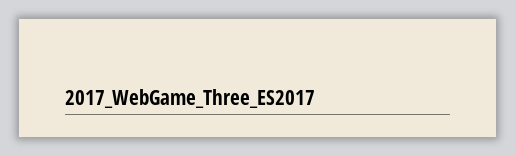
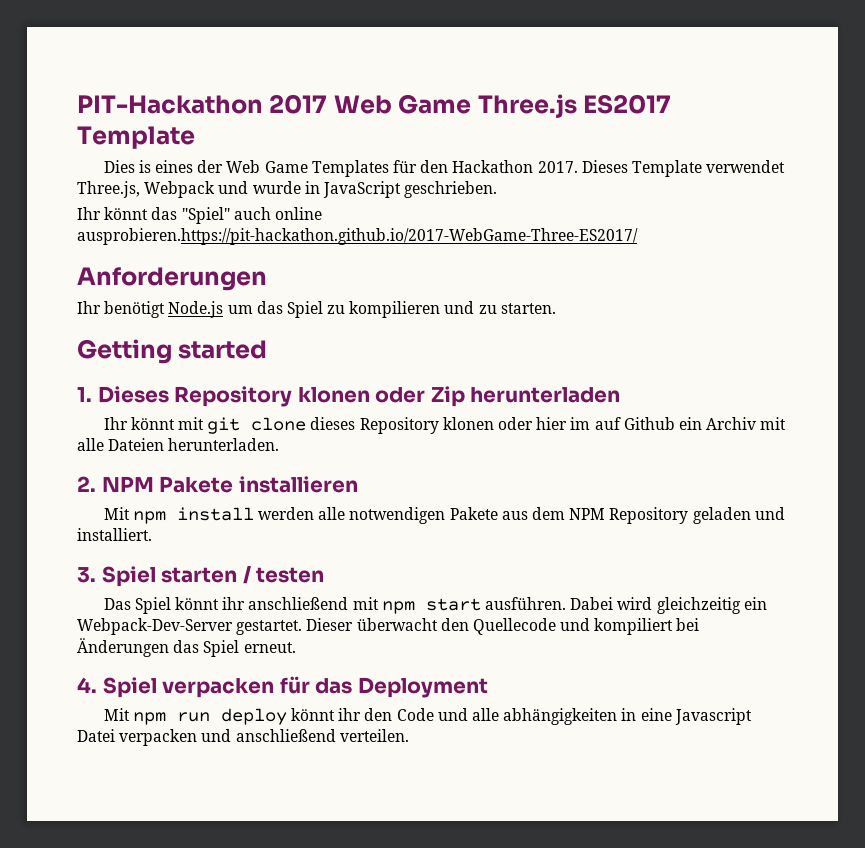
- 2017_WebGame_Three_ES2017
+ PIT-Hackathon 2017 Web Game Three.js ES2017 Template
+ Dies is eines der Web Game Templates für den Hackathon 2017. Dieses Template verwendet Three.js, Webpack und wurde in JavaScript geschrieben.
+ Ihr könnt das "Spiel" auch online ausprobieren.https://pit-hackathon.github.io/2017-WebGame-Three-ES2017/
+ Anforderungen
+ Ihr benötigt Node.js um das Spiel zu kompilieren und zu starten.
+ Getting started
+ 1. Dieses Repository klonen oder Zip herunterladen
+ Ihr könnt mit git clone dieses Repository klonen oder hier im auf Github ein Archiv mit alle Dateien herunterladen.
+ 2. NPM Pakete installieren
+ Mit npm install werden alle notwendigen Pakete aus dem NPM Repository geladen und installiert.
+ 3. Spiel starten / testen
+ Das Spiel könnt ihr anschließend mit npm start ausführen. Dabei wird gleichzeitig ein Webpack-Dev-Server gestartet. Dieser überwacht den Quellecode und kompiliert bei Änderungen das Spiel erneut.
+ 4. Spiel verpacken für das Deployment
+ Mit npm run deploy könnt ihr den Code und alle abhängigkeiten in eine Javascript Datei verpacken und anschließend verteilen.

